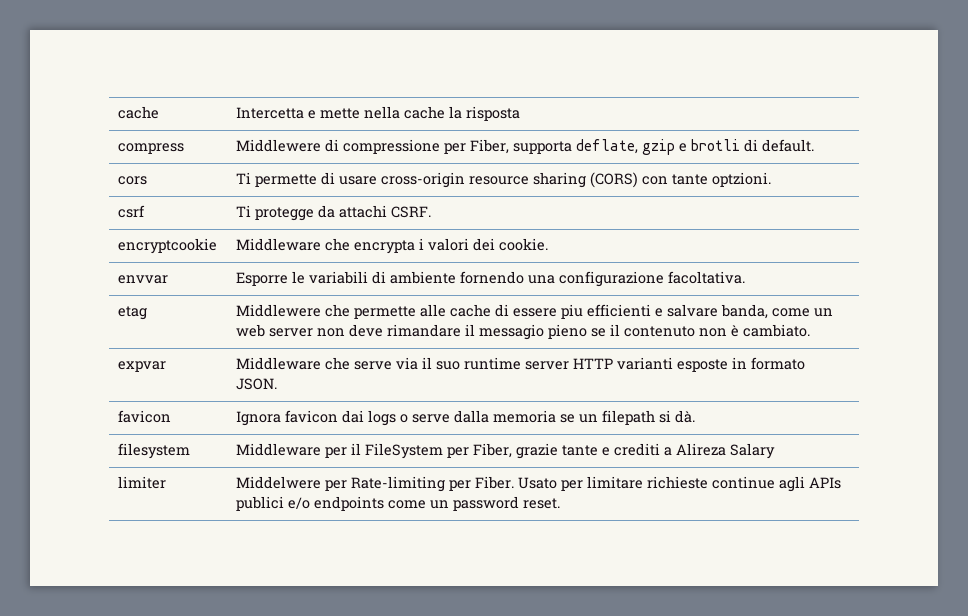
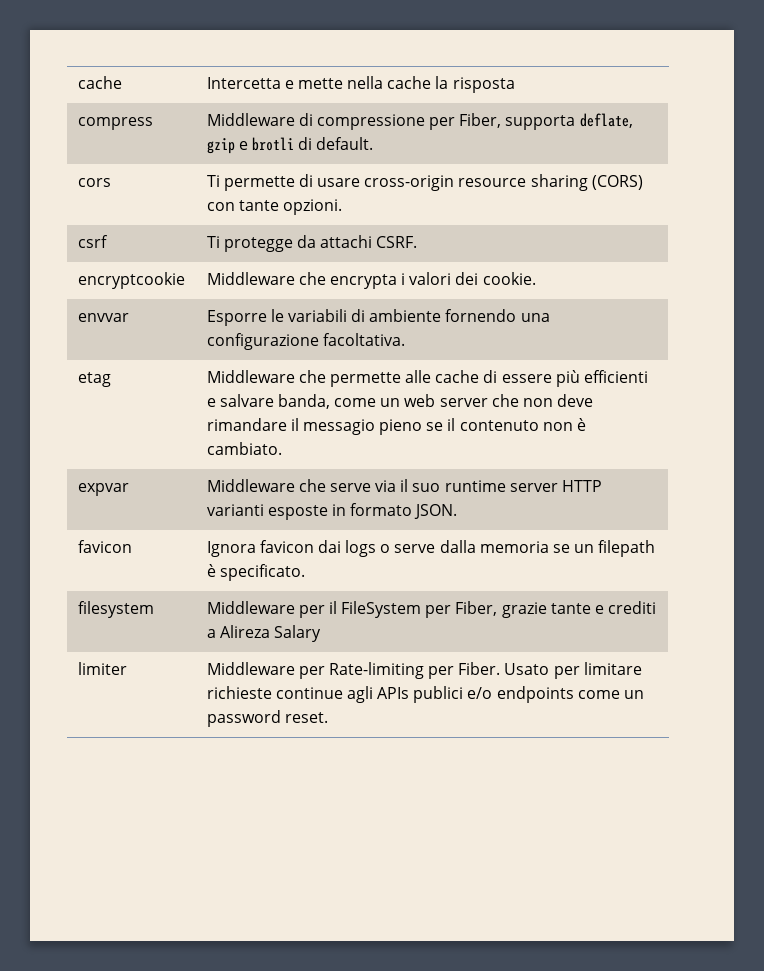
- compress | Middlewere di compressione per Fiber, supporta deflate, gzip e brotli di default.
+ compress | Middleware di compressione per Fiber, supporta deflate, gzip e brotli di default.
- cors | Ti permette di usare cross-origin resource sharing (CORS) con tante optzioni.
+ cors | Ti permette di usare cross-origin resource sharing (CORS) con tante opzioni.
- etag | Middlewere che permette alle cache di essere piu efficienti e salvare banda, come un web server non deve rimandare il messagio pieno se il contenuto non è cambiato.
+ etag | Middleware che permette alle cache di essere più efficienti e salvare banda, come un web server che non deve rimandare il messagio pieno se il contenuto non è cambiato.
- favicon | Ignora favicon dai logs o serve dalla memoria se un filepath si dà.
+ favicon | Ignora favicon dai logs o serve dalla memoria se un filepath è specificato.
- limiter | Middelwere per Rate-limiting per Fiber. Usato per limitare richieste continue agli APIs publici e/o endpoints come un password reset.
+ limiter | Middleware per Rate-limiting per Fiber. Usato per limitare richieste continue agli APIs publici e/o endpoints come un password reset.

